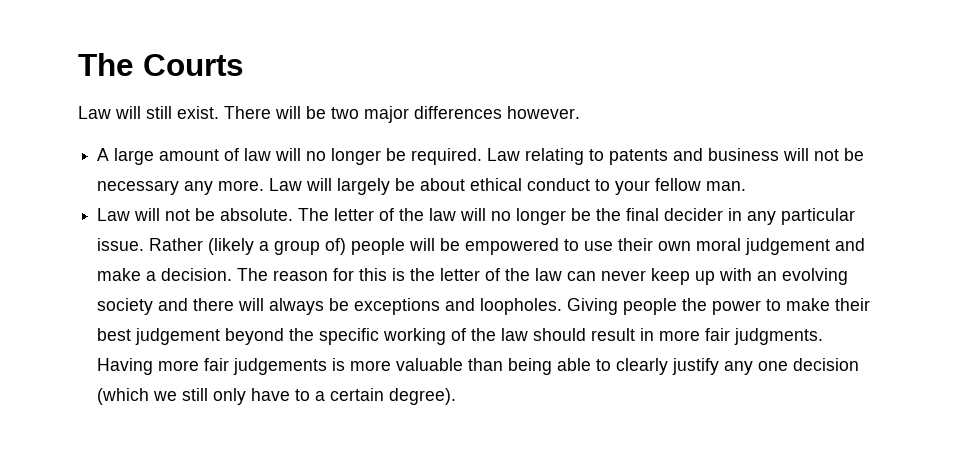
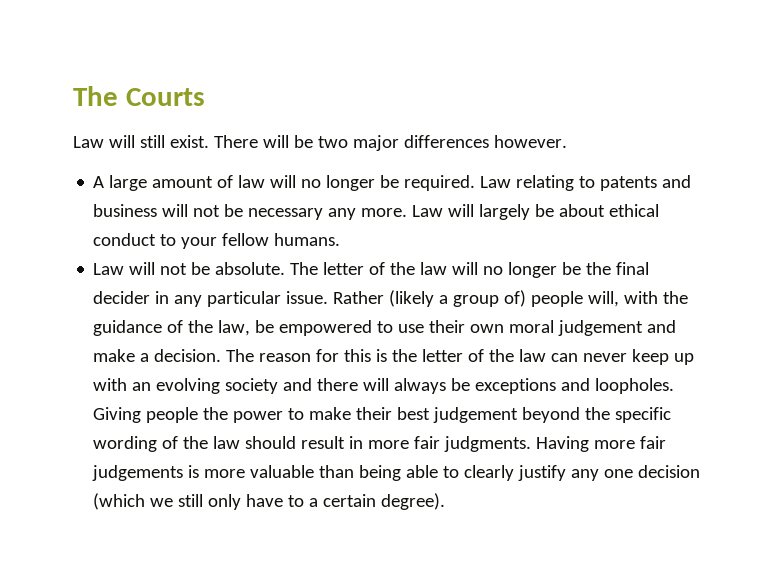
- Law will largely be about ethical conduct to your fellow man.
+ Law will largely be about ethical conduct to your fellow humans.
- Rather (likely a group of) people will be empowered to use their own moral judgement and make a decision.
+ Rather (likely a group of) people will, with the guidance of the law, be empowered to use their own moral judgement and make a decision.
- Giving people the power to make their best judgement beyond the specific working of the law should result in more fair judgments.
+ Giving people the power to make their best judgement beyond the specific wording of the law should result in more fair judgments.

